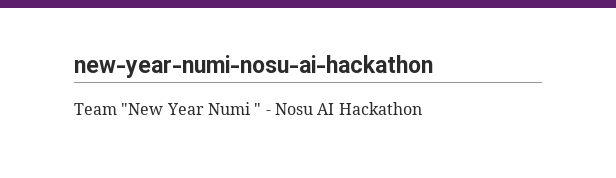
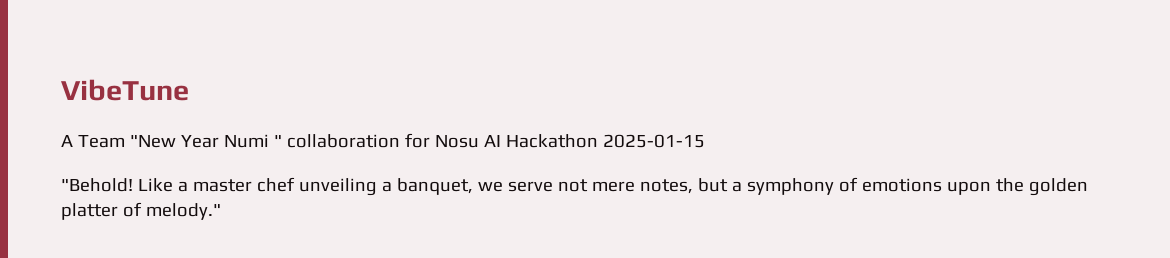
- new-year-numi-nosu-ai-hackathon
- Team "New Year Numi " - Nosu AI Hackathon
+ VibeTune
+ A Team "New Year Numi " collaboration for Nosu AI Hackathon 2025-01-15
+ "Behold! Like a master chef unveiling a banquet, we serve not mere notes, but a symphony of emotions upon the golden platter of melody."

